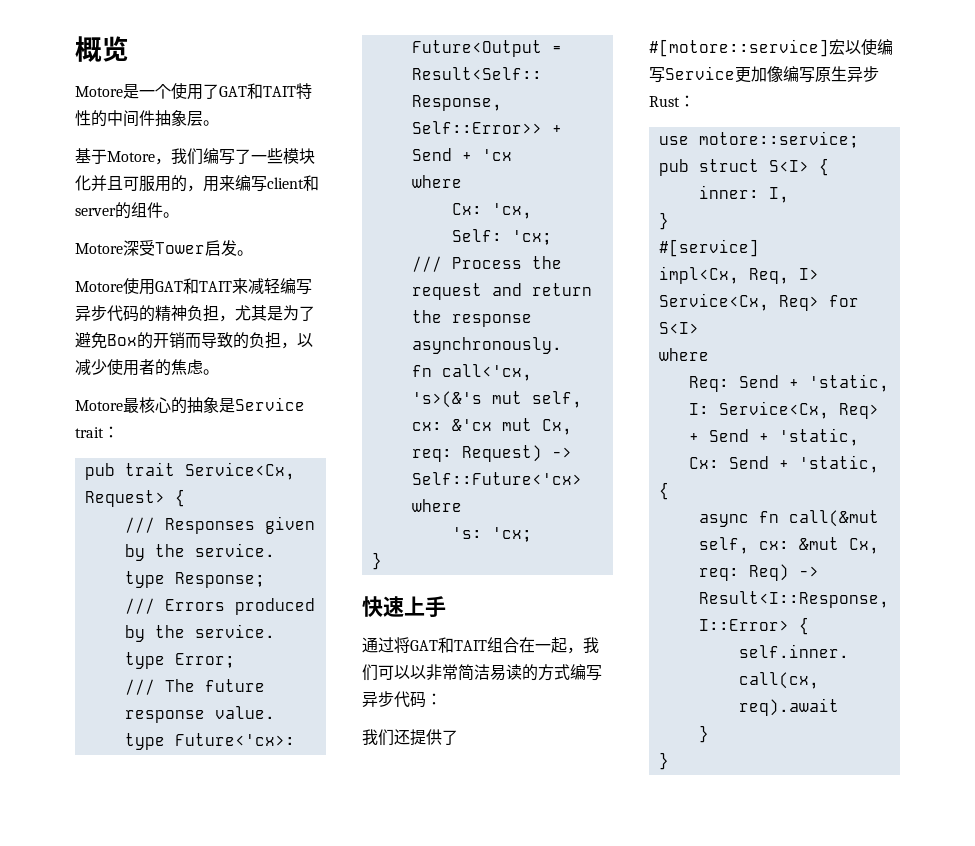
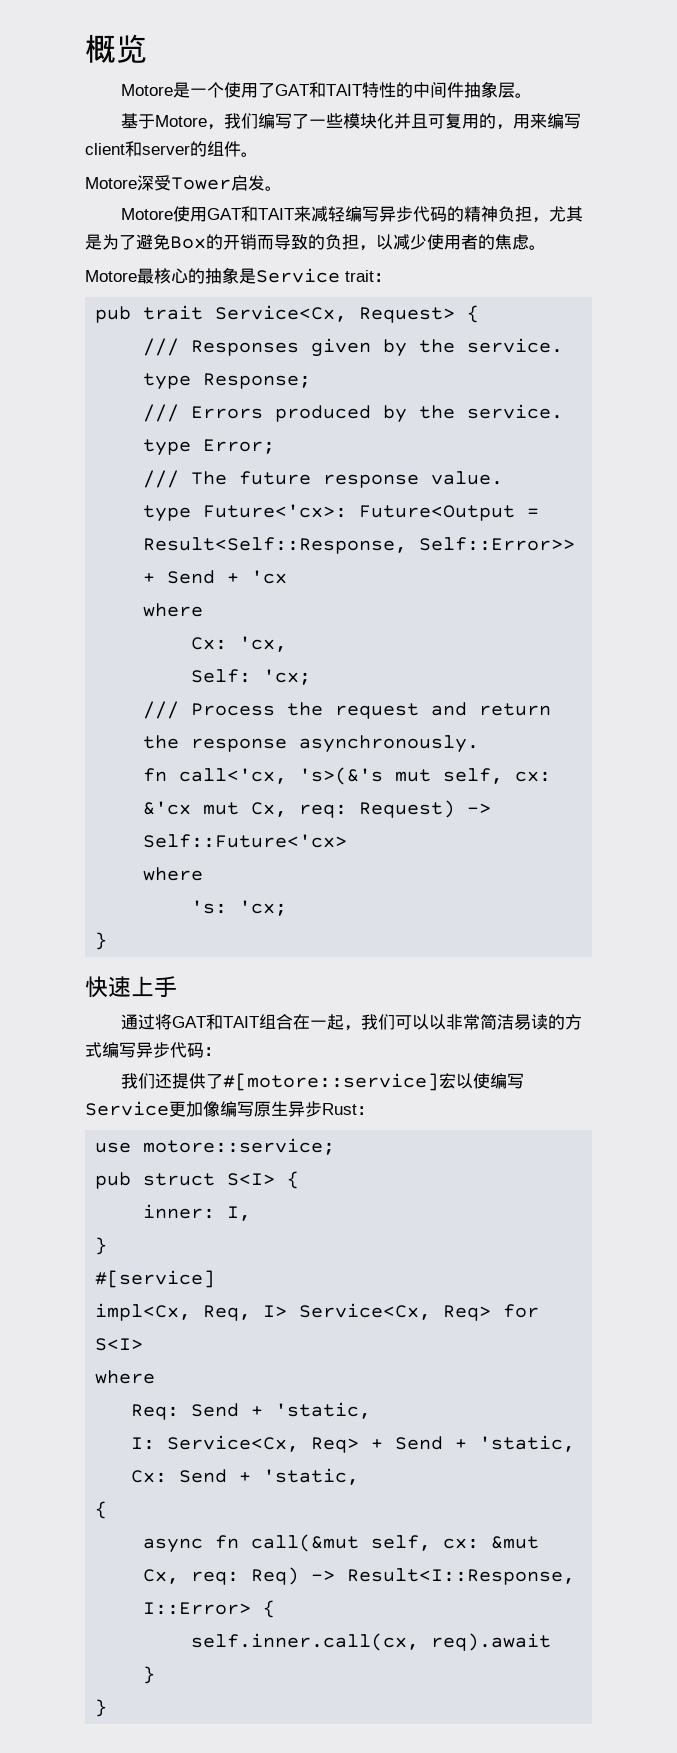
- 基于Motore，我们编写了一些模块化并且可服用的，用来编写client和server的组件。
+ 基于Motore，我们编写了一些模块化并且可复用的，用来编写client和server的组件。

